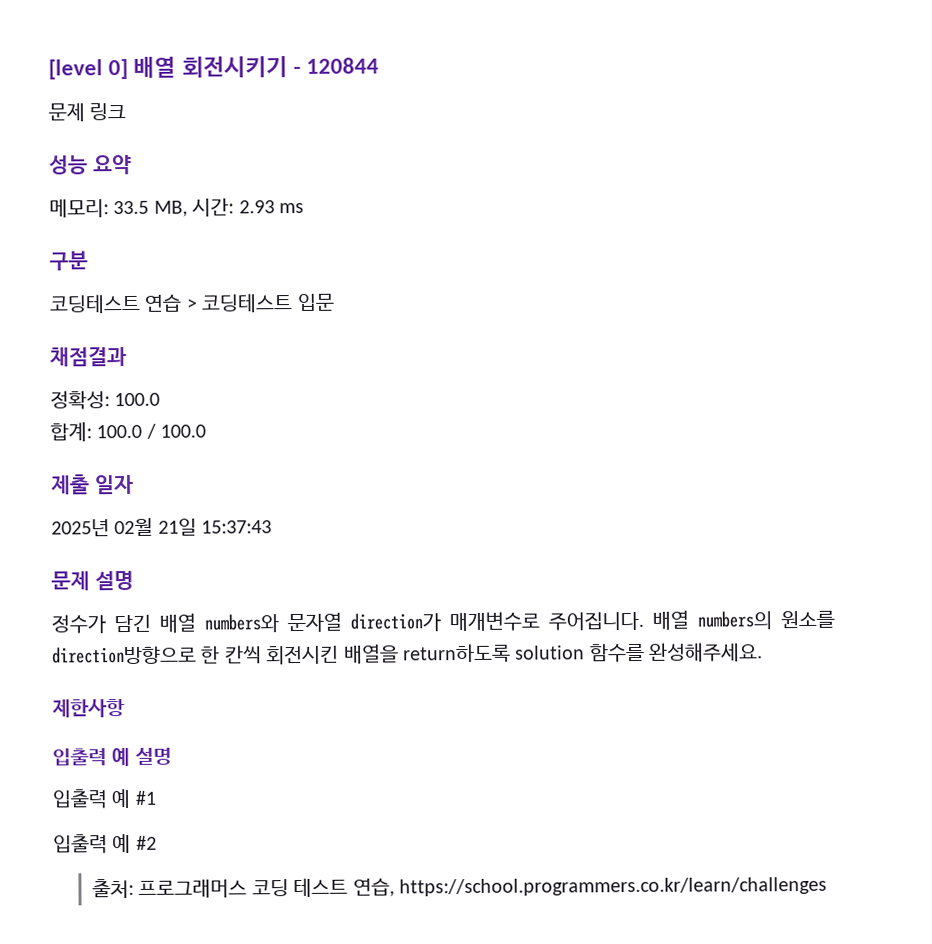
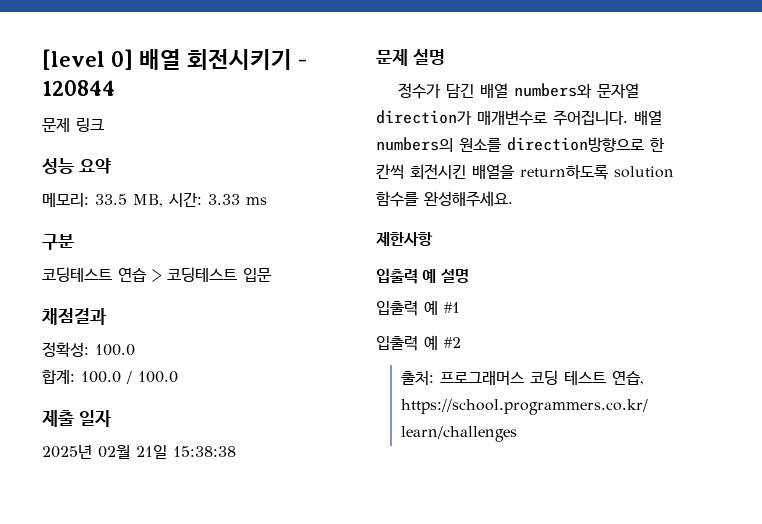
- 메모리: 33.5 MB, 시간: 2.93 ms
+ 메모리: 33.5 MB, 시간: 3.33 ms
- 2025년 02월 21일 15:37:43
+ 2025년 02월 21일 15:38:38

